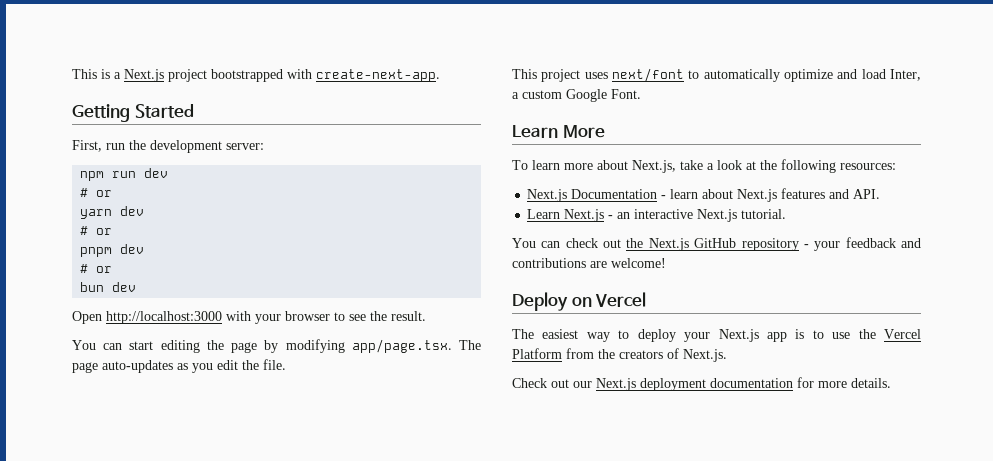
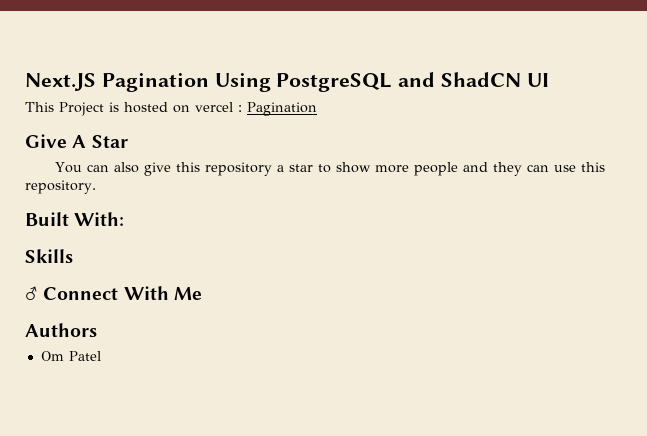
- This is a Next.js project bootstrapped with create-next-app.
- Getting Started
- First, run the development server:
- npm run dev
- # or
- yarn dev
- # or
- pnpm dev
- # or
- bun dev
- Open http://localhost:3000 with your browser to see the result.
- You can start editing the page by modifying app/page.tsx. The page auto-updates as you edit the file.
- This project uses next/font to automatically optimize and load Inter, a custom Google Font.
- Learn More
- To learn more about Next.js, take a look at the following resources:
- Next.js Documentation - learn about Next.js features and API.
- Learn Next.js - an interactive Next.js tutorial.
- You can check out the Next.js GitHub repository - your feedback and contributions are welcome!
- Deploy on Vercel
- The easiest way to deploy your Next.js app is to use the Vercel Platform from the creators of Next.js.
- Check out our Next.js deployment documentation for more details.
+ Next.JS Pagination Using PostgreSQL and ShadCN UI
+ This Project is hosted on vercel : Pagination
+ Give A Star
+ You can also give this repository a star to show more people and they can use this repository.
+ Built With:
+ Skills
+ ♂ Connect With Me
+ Authors
+ Om Patel

